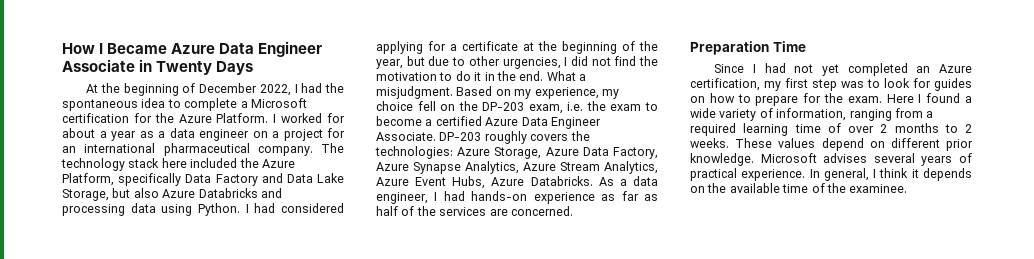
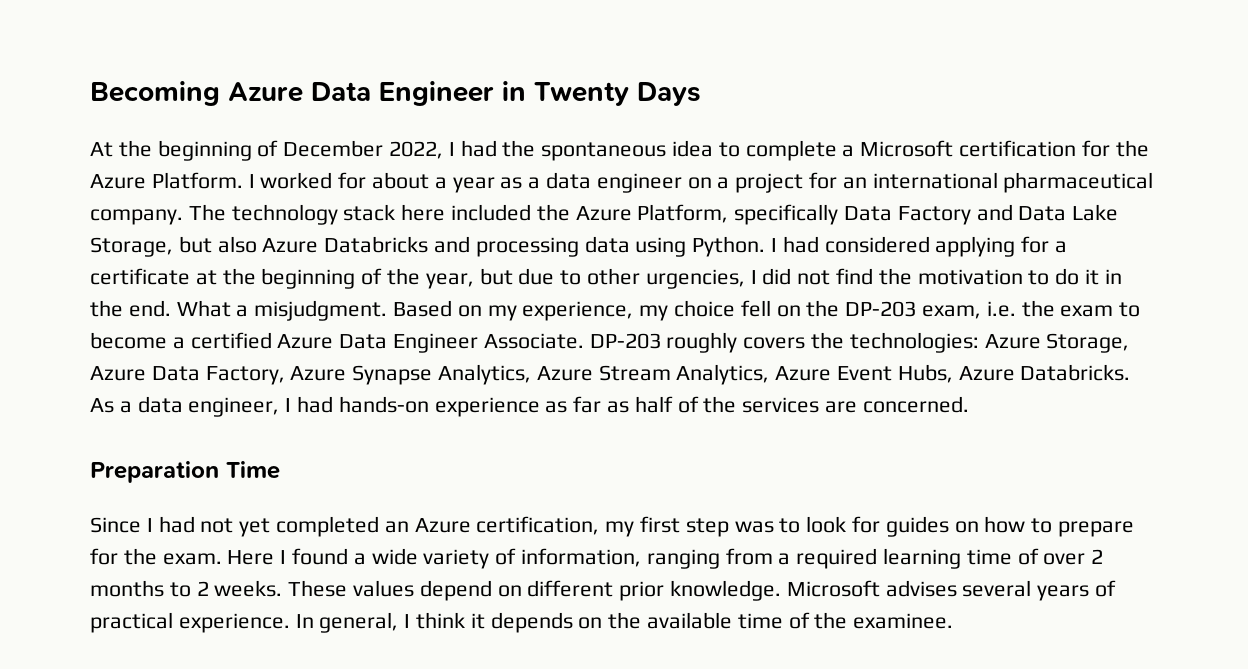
- How I Became Azure Data Engineer Associate in Twenty Days
+ Becoming Azure Data Engineer in Twenty Days

